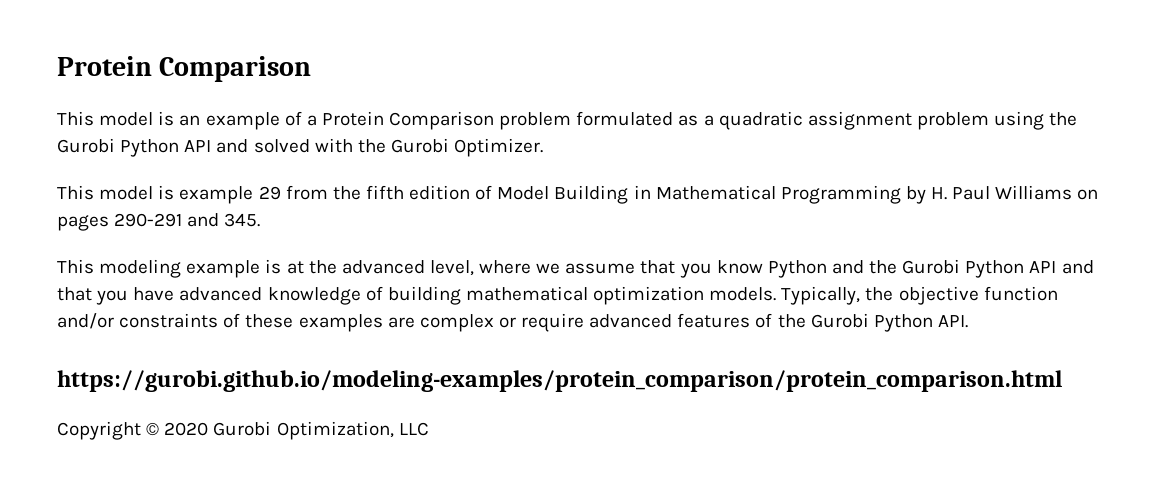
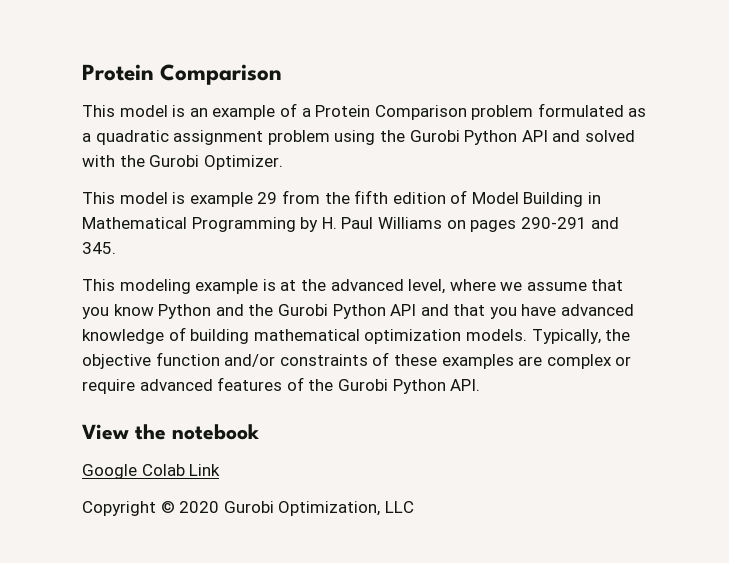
- https://gurobi.github.io/modeling-examples/protein_comparison/protein_comparison.html
+ View the notebook
+ Google Colab Link

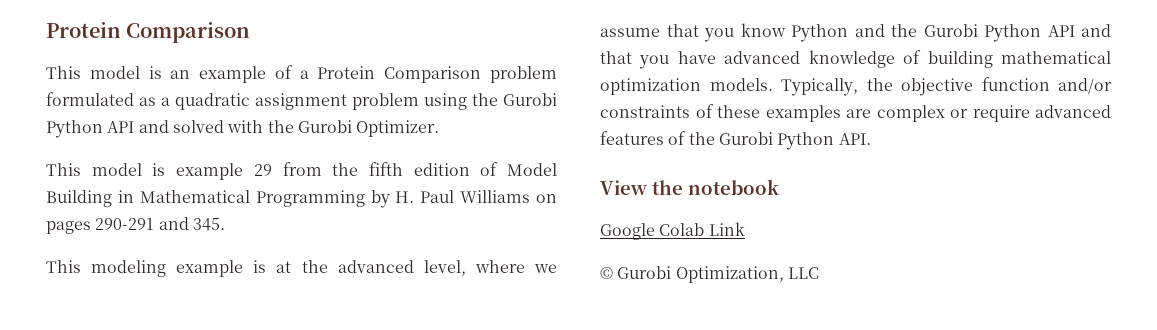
- Copyright © 2020 Gurobi Optimization, LLC
+ © Gurobi Optimization, LLC

